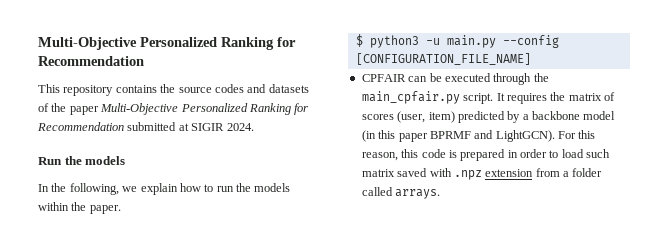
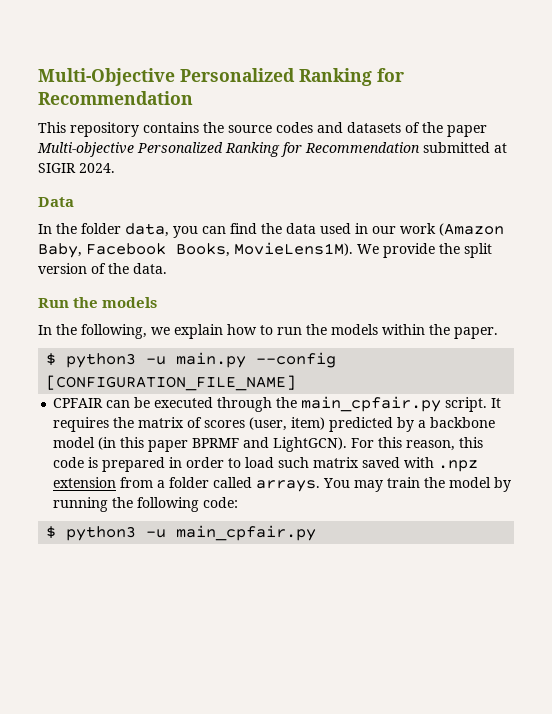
- This repository contains the source codes and datasets of the paper Multi-Objective Personalized Ranking for Recommendation submitted at SIGIR 2024.
+ This repository contains the source codes and datasets of the paper Multi-objective Personalized Ranking for Recommendation submitted at SIGIR 2024.
+ Data
+ In the folder data, you can find the data used in our work (Amazon Baby, Facebook Books, MovieLens1M). We provide the split version of the data.
+ You may train the model by running the following code:
+ $ python3 -u main_cpfair.py

